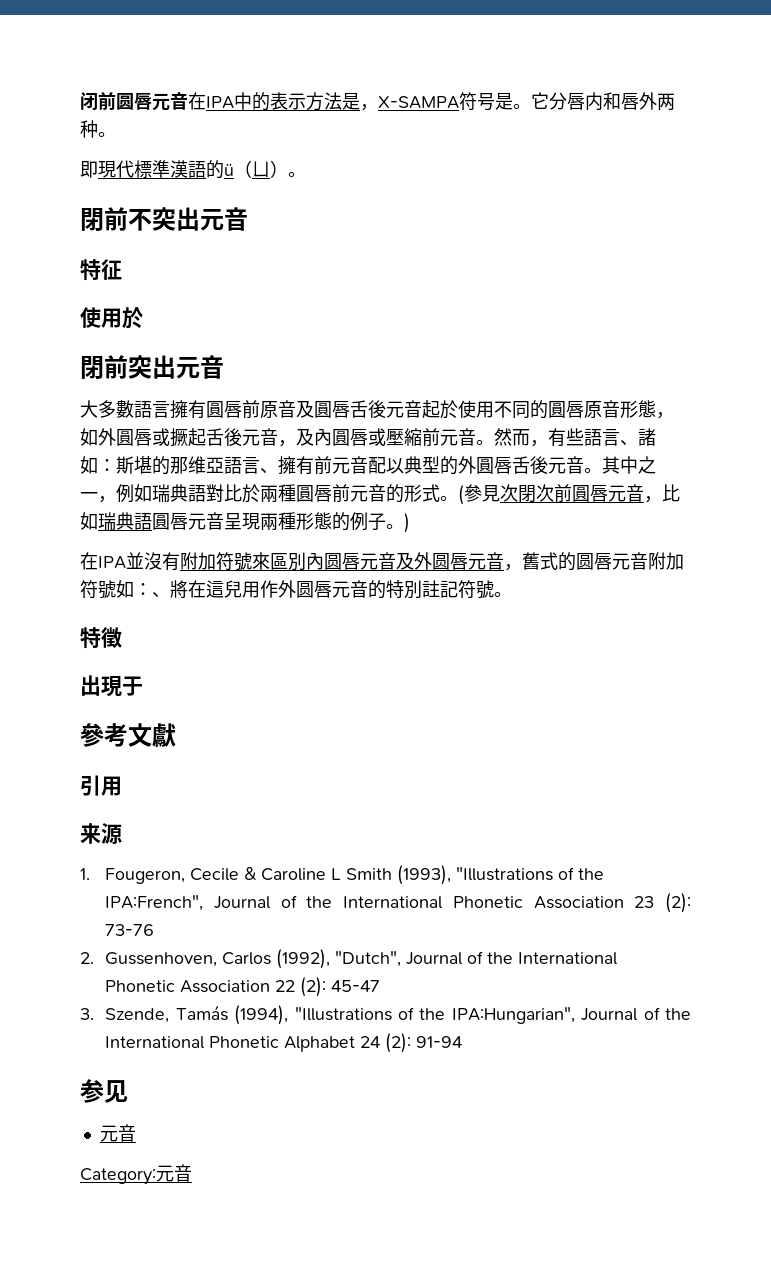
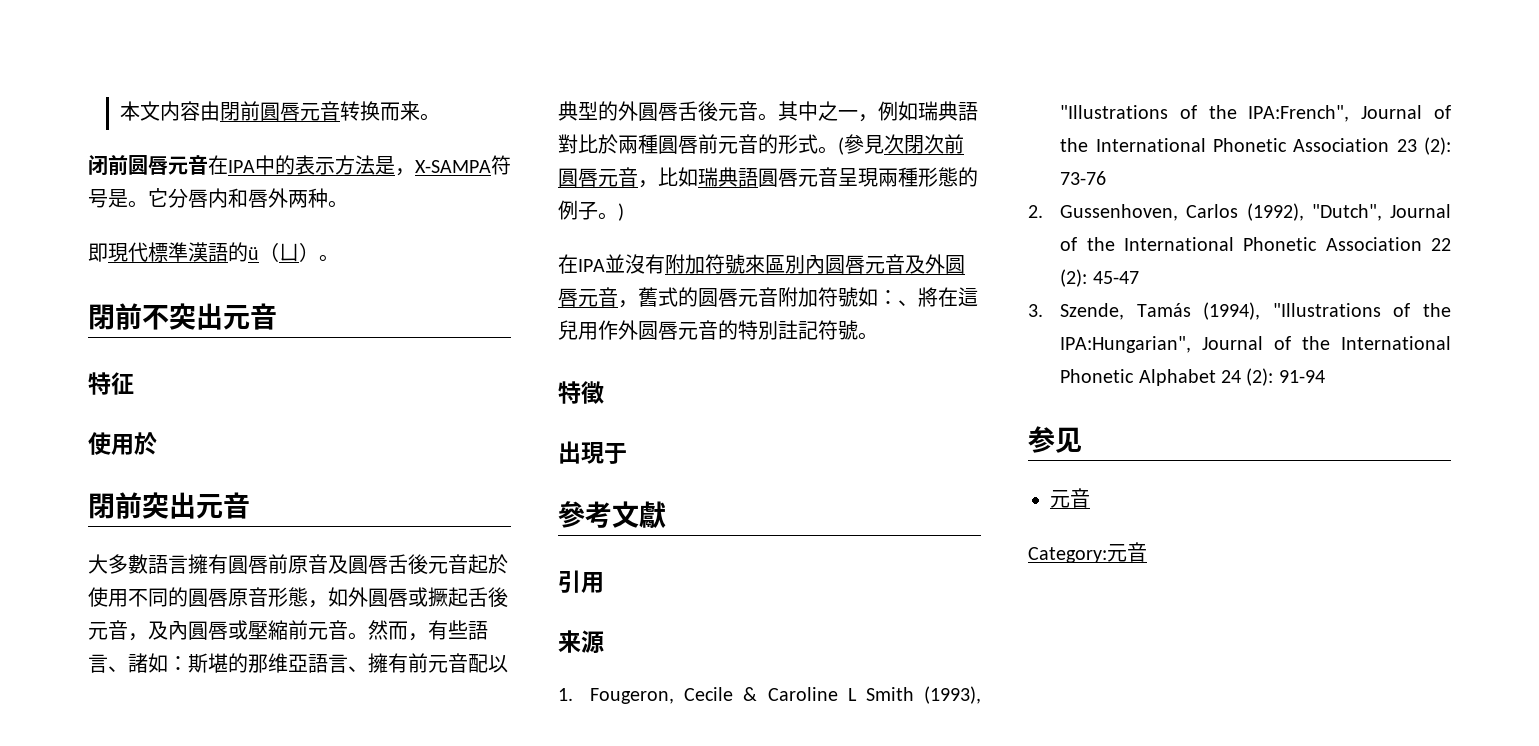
+ 本文内容由閉前圓唇元音转换而来。

